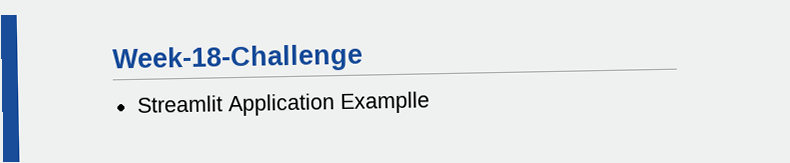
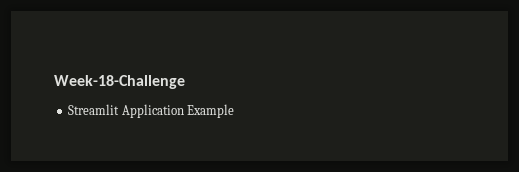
- Streamlit Application Examplle
+ Streamlit Application Example

